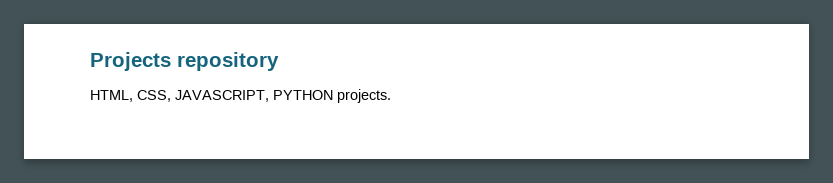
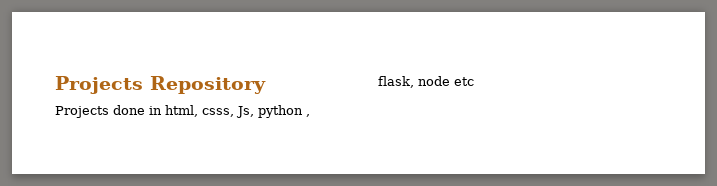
- Projects repository
- HTML, CSS, JAVASCRIPT, PYTHON projects.
+ Projects Repository
+ Projects done in html, csss, Js, python , flask, node etc

